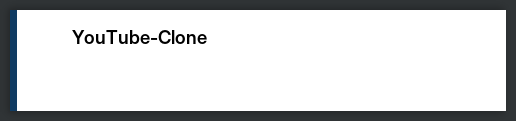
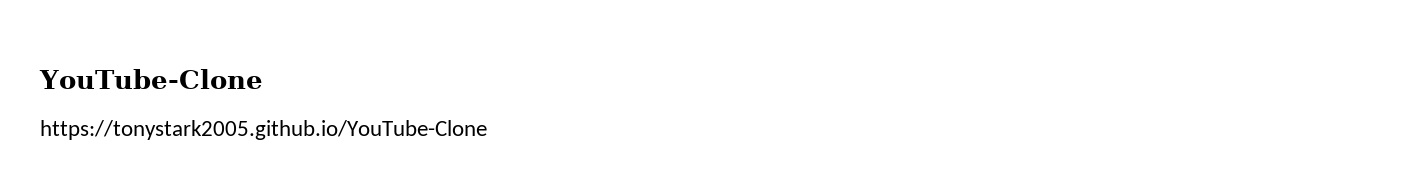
+ https://tonystark2005.github.io/YouTube-Clone

